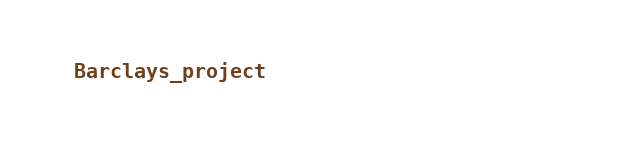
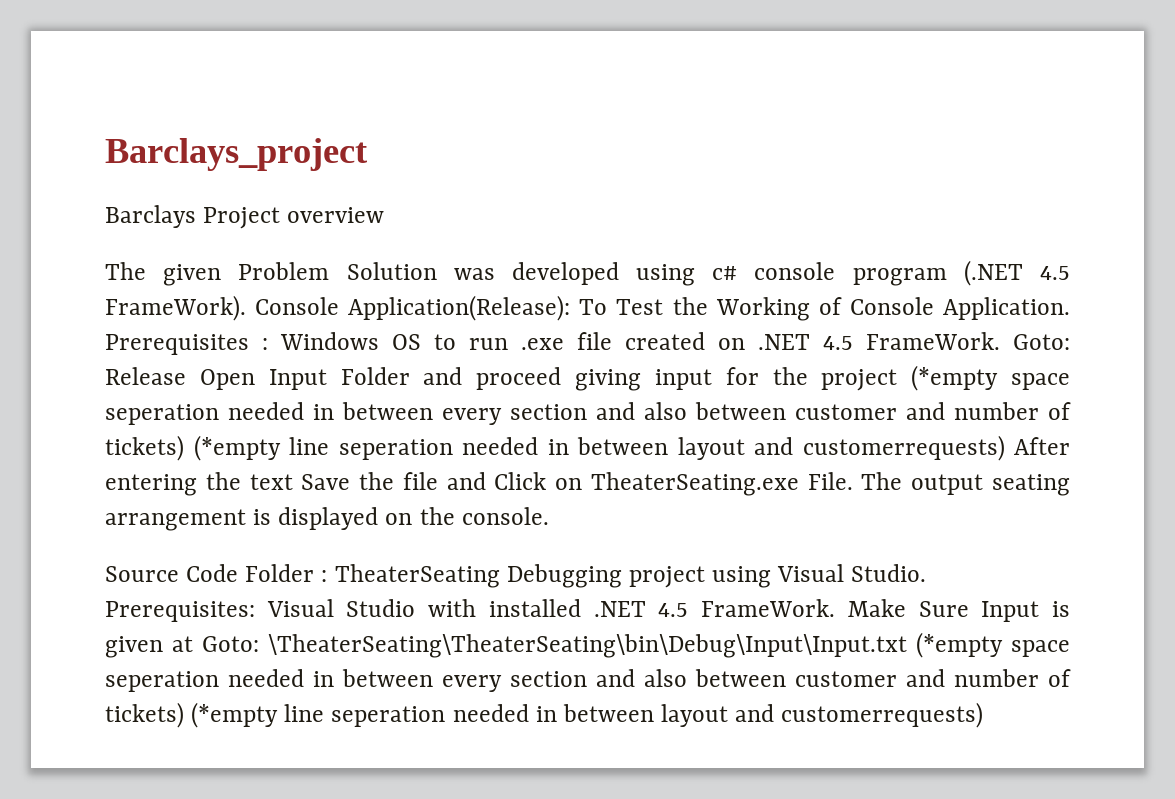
+ Barclays Project overview
+ The given Problem Solution was developed using c# console program (.NET 4.5 FrameWork). Console Application(Release): To Test the Working of Console Application. Prerequisites : Windows OS to run .exe file created on .NET 4.5 FrameWork. Goto: Release Open Input Folder and proceed giving input for the project (*empty space seperation needed in between every section and also between customer and number of tickets) (*empty line seperation needed in between layout and customerrequests) After entering the text Save the file and Click on TheaterSeating.exe File. The output seating arrangement is displayed on the console.
+ Source Code Folder : TheaterSeating Debugging project using Visual Studio. Prerequisites: Visual Studio with installed .NET 4.5 FrameWork. Make Sure Input is given at Goto: \TheaterSeating\TheaterSeating\bin\Debug\Input\Input.txt (*empty space seperation needed in between every section and also between customer and number of tickets) (*empty line seperation needed in between layout and customerrequests)

